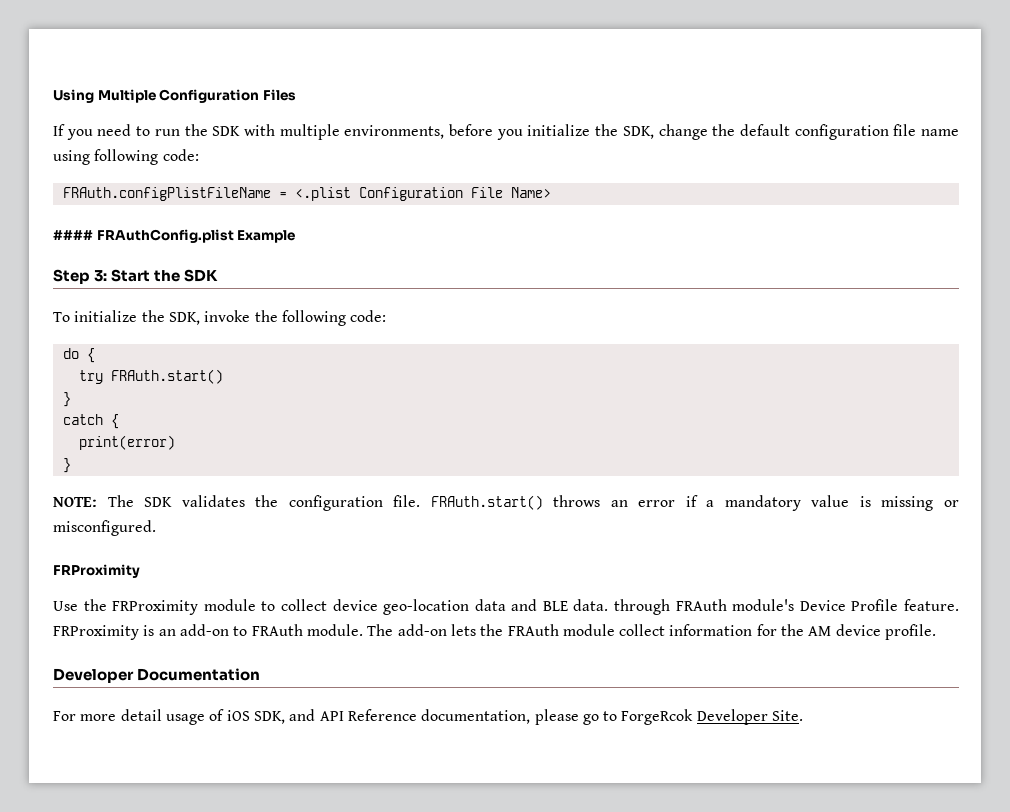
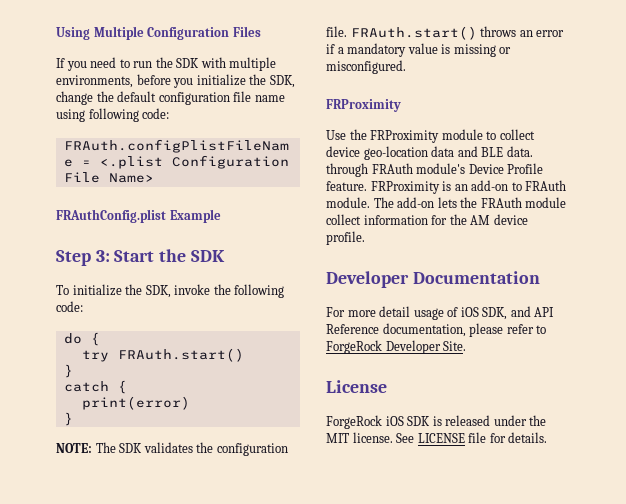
- #### FRAuthConfig.plist Example
+ FRAuthConfig.plist Example
- For more detail usage of iOS SDK, and API Reference documentation, please go to ForgeRcok Developer Site.
+ For more detail usage of iOS SDK, and API Reference documentation, please refer to ForgeRock Developer Site.
+ License
+ ForgeRock iOS SDK is released under the MIT license. See LICENSE file for details.

